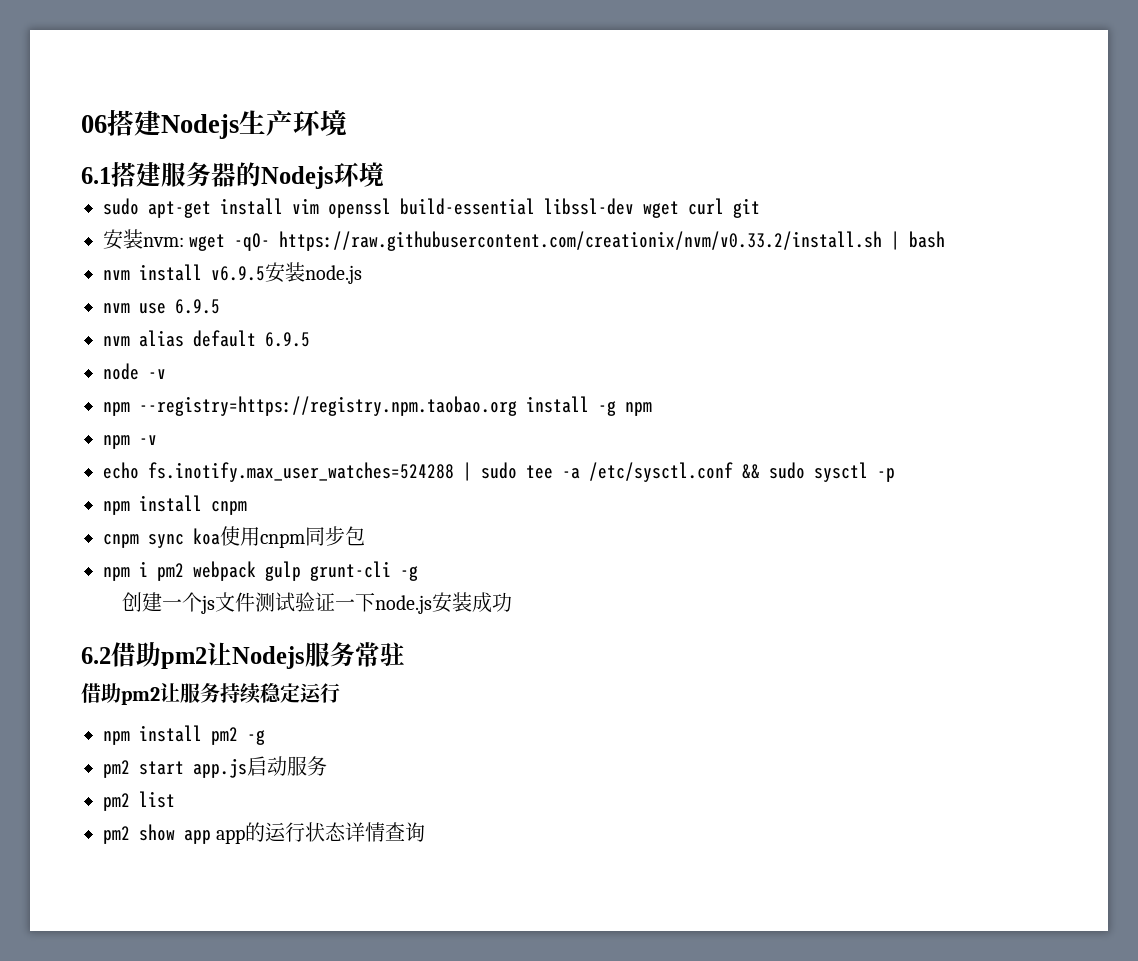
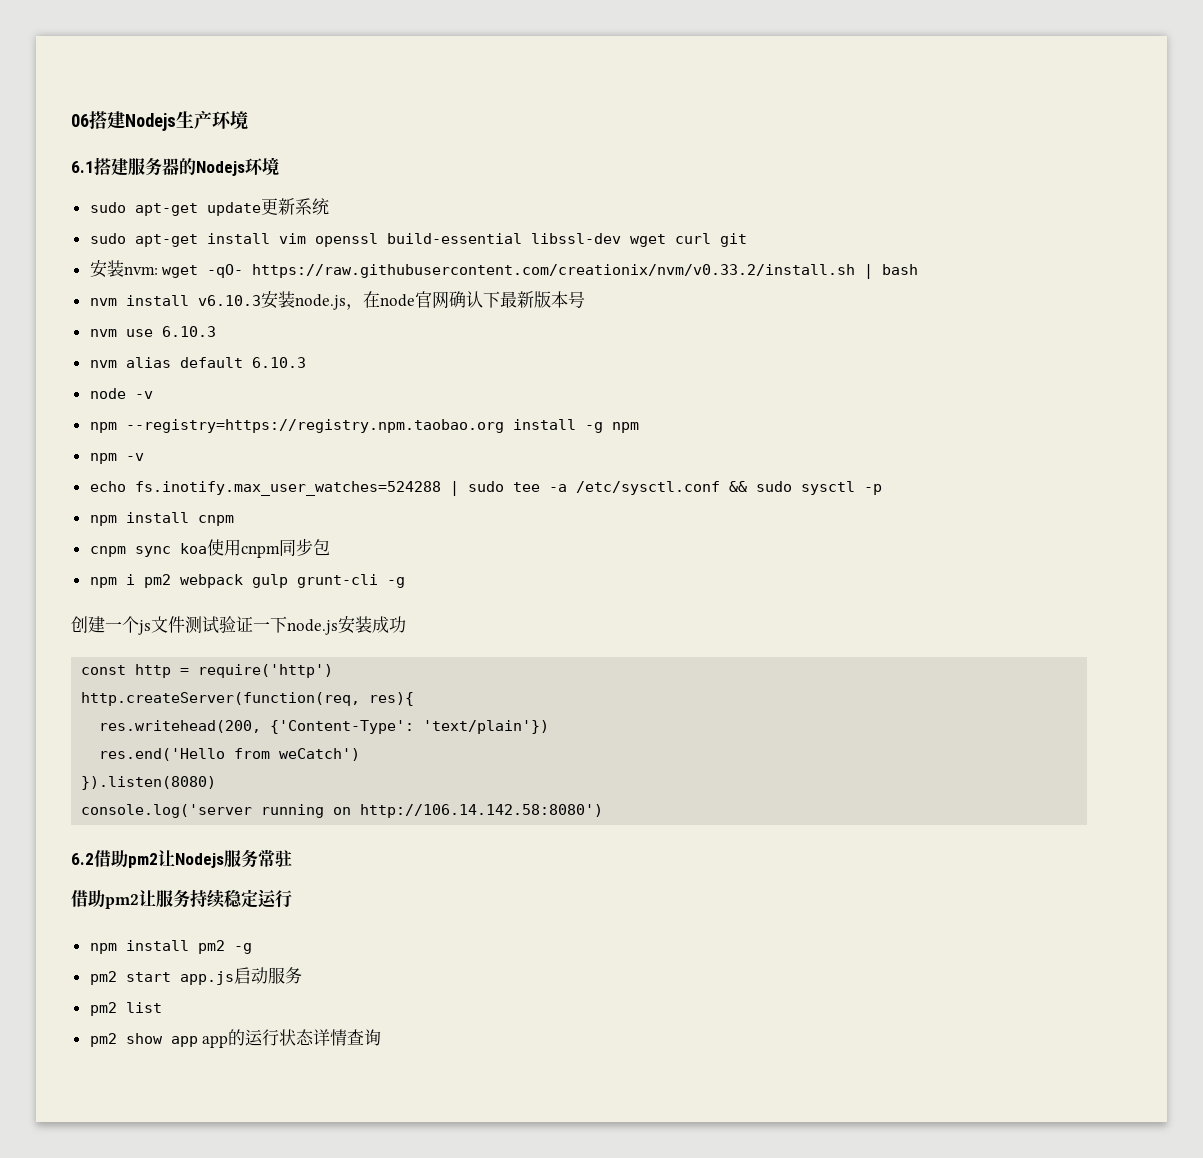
+ sudo apt-get update更新系统
- nvm install v6.9.5安装node.js
+ nvm install v6.10.3安装node.js，在node官网确认下最新版本号
- nvm use 6.9.5
+ nvm use 6.10.3
- nvm alias default 6.9.5
+ nvm alias default 6.10.3
+ const http = require('http')
+ http.createServer(function(req, res){
+ res.writehead(200, {'Content-Type': 'text/plain'})
+ res.end('Hello from weCatch')
+ }).listen(8080)
+ console.log('server running on http://106.14.142.58:8080')

